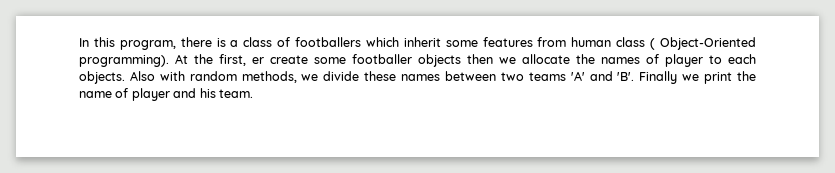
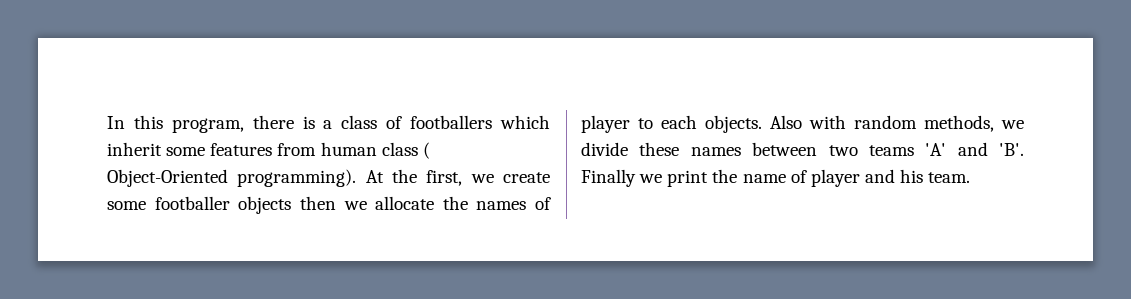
- At the first, er create some footballer objects then we allocate the names of player to each objects.
+ At the first, we create some footballer objects then we allocate the names of player to each objects.

